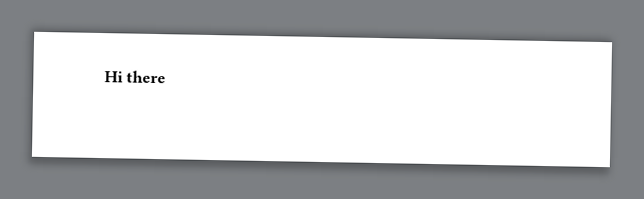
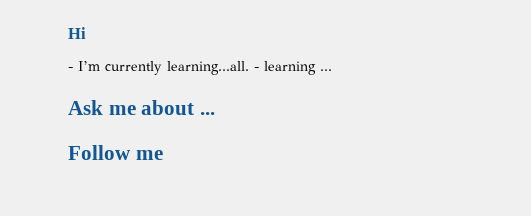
- Hi there
+ Hi
+ - I’m currently learning...all. - learning ...
+ Ask me about ...
+ Follow me

